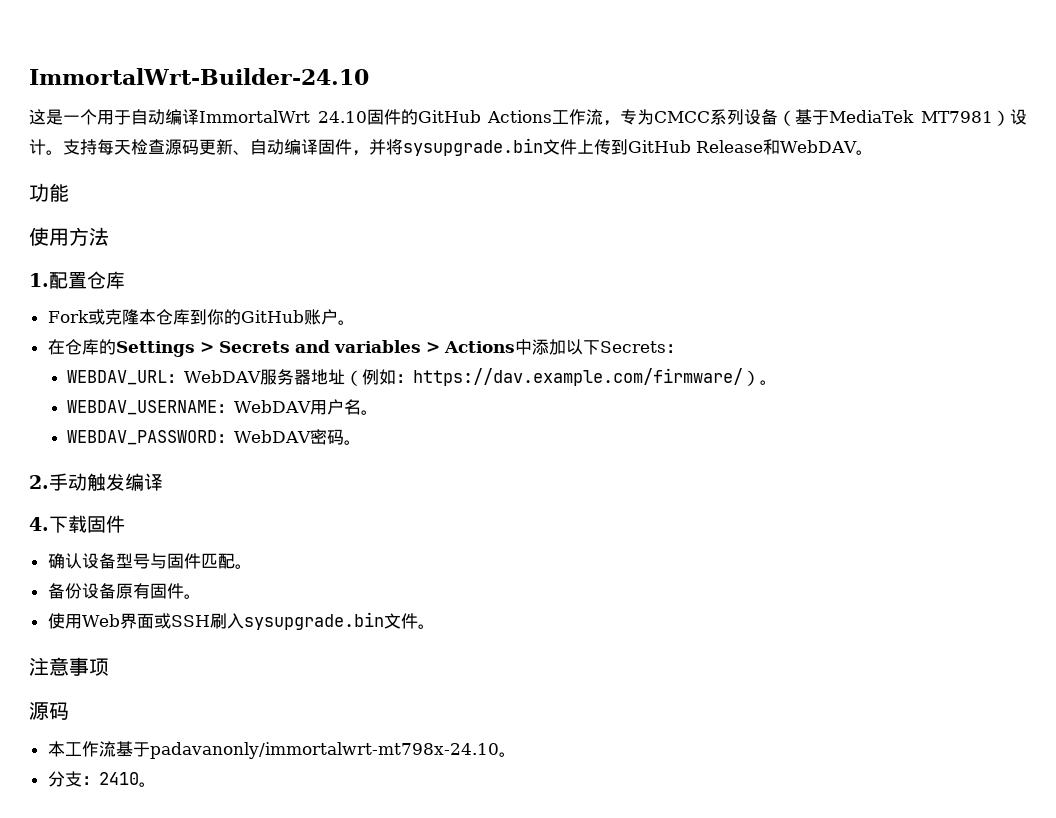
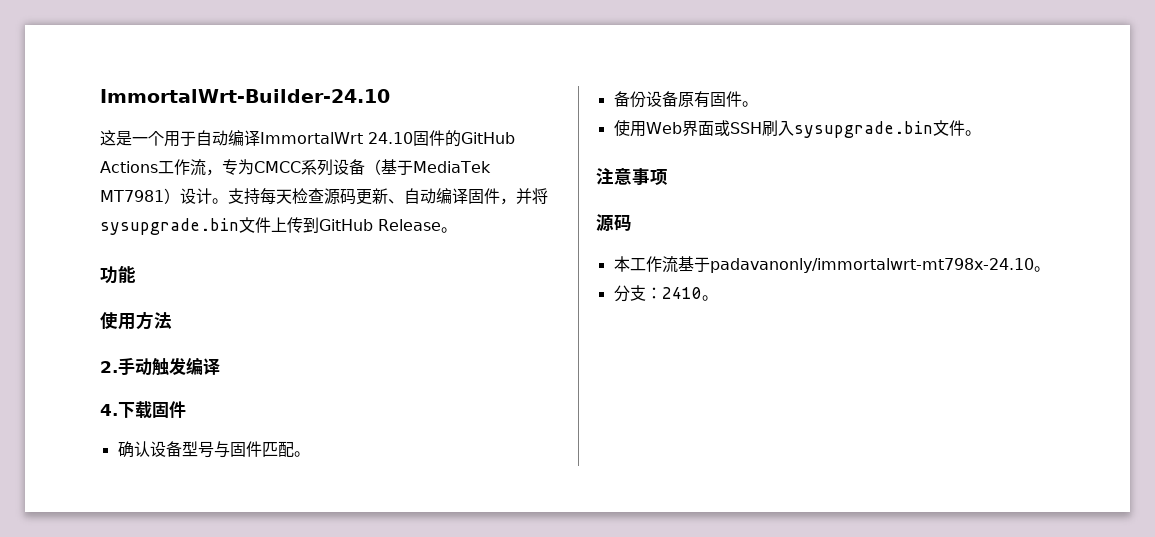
- 支持每天检查源码更新、自动编译固件，并将sysupgrade.bin文件上传到GitHub Release和WebDAV。
+ 支持每天检查源码更新、自动编译固件，并将sysupgrade.bin文件上传到GitHub Release。
- 1.配置仓库
- Fork或克隆本仓库到你的GitHub账户。
- 在仓库的Settings > Secrets and variables > Actions中添加以下Secrets：
- WEBDAV_URL：WebDAV服务器地址（例如：https://dav.example.com/firmware/）。
- WEBDAV_USERNAME：WebDAV用户名。
- WEBDAV_PASSWORD：WebDAV密码。

